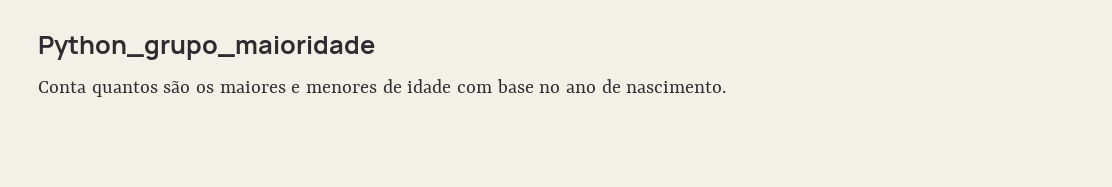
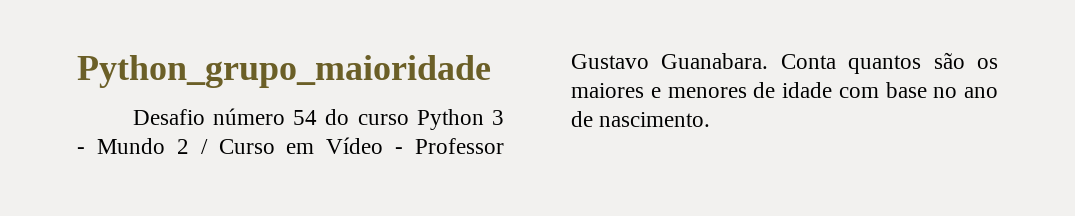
+ Desafio número 54 do curso Python 3 - Mundo 2 / Curso em Vídeo - Professor Gustavo Guanabara.

